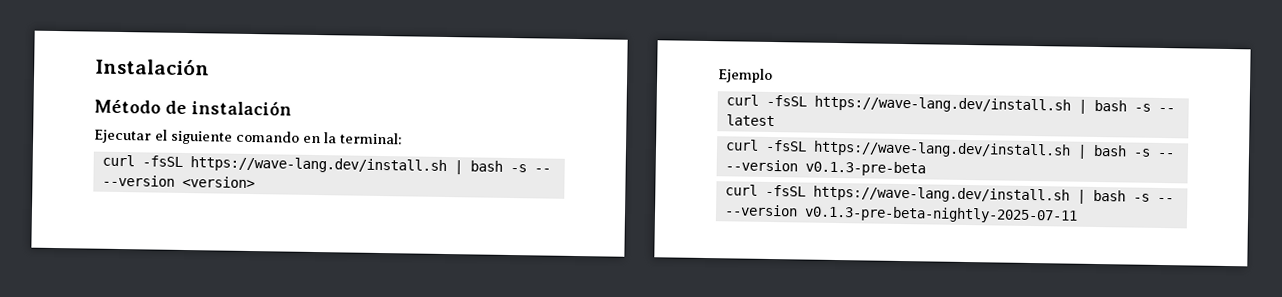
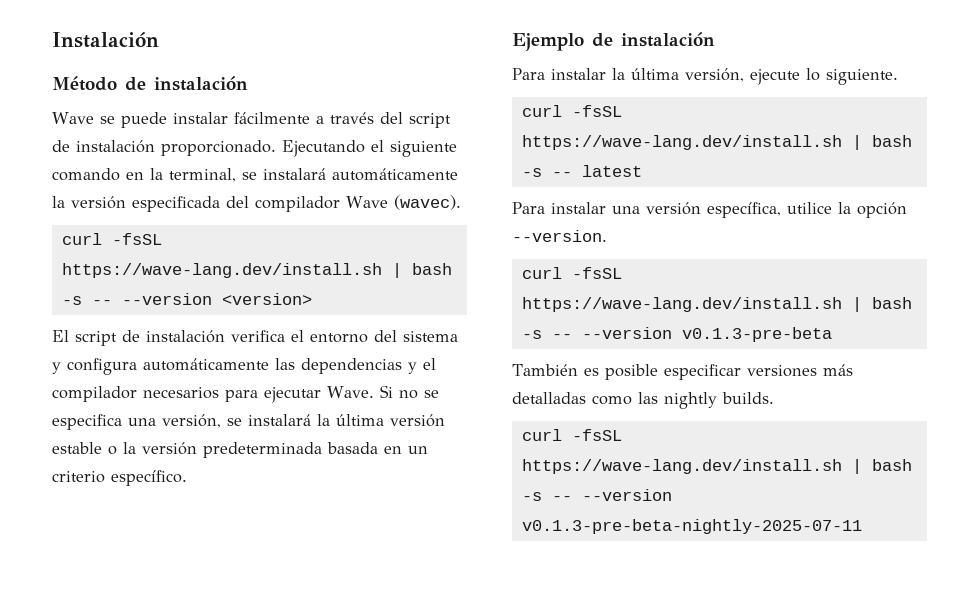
- Ejecutar el siguiente comando en la terminal:
+ Wave se puede instalar fácilmente a través del script de instalación proporcionado. Ejecutando el siguiente comando en la terminal, se instalará automáticamente la versión especificada del compilador Wave (wavec).
- Ejemplo
+ El script de instalación verifica el entorno del sistema y configura automáticamente las dependencias y el compilador necesarios para ejecutar Wave. Si no se especifica una versión, se instalará la última versión estable o la versión predeterminada basada en un criterio específico.
+ Ejemplo de instalación
+ Para instalar la última versión, ejecute lo siguiente.
+ Para instalar una versión específica, utilice la opción --version.
+ También es posible especificar versiones más detalladas como las nightly builds.

